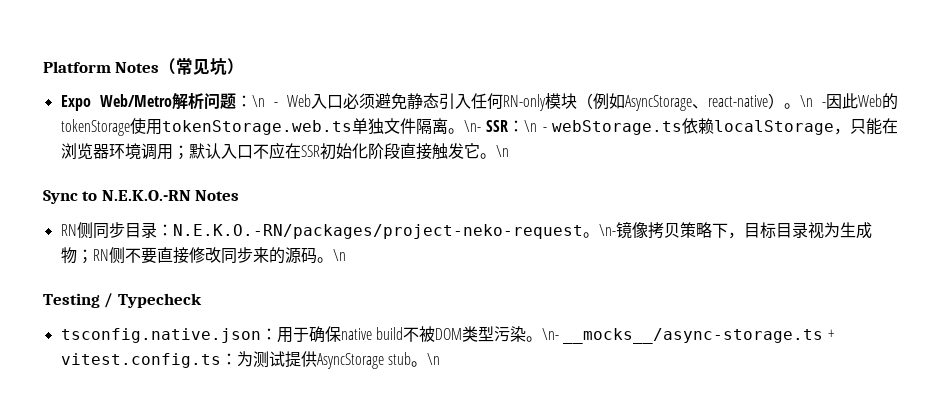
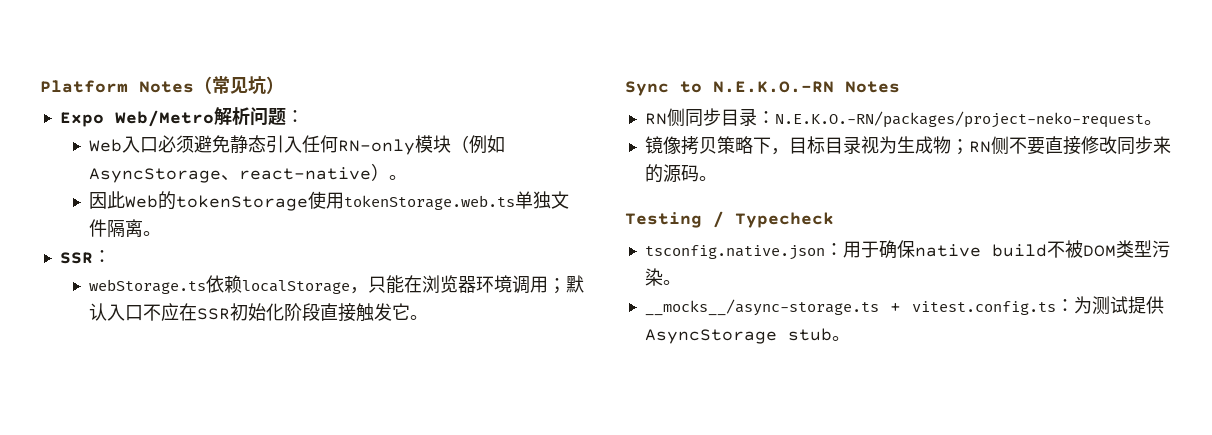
- Expo Web/Metro解析问题：\n - Web入口必须避免静态引入任何RN-only模块（例如AsyncStorage、react-native）。\n -因此Web的tokenStorage使用tokenStorage.web.ts单独文件隔离。\n- SSR：\n - webStorage.ts依赖localStorage，只能在浏览器环境调用；默认入口不应在SSR初始化阶段直接触发它。\n
+ Expo Web/Metro解析问题：
+ Web入口必须避免静态引入任何RN-only模块（例如AsyncStorage、react-native）。
+ 因此Web的tokenStorage使用tokenStorage.web.ts单独文件隔离。
+ SSR：
+ webStorage.ts依赖localStorage，只能在浏览器环境调用；默认入口不应在SSR初始化阶段直接触发它。
- RN侧同步目录：N.E.K.O.-RN/packages/project-neko-request。\n-镜像拷贝策略下，目标目录视为生成物；RN侧不要直接修改同步来的源码。\n
+ RN侧同步目录：N.E.K.O.-RN/packages/project-neko-request。
+ 镜像拷贝策略下，目标目录视为生成物；RN侧不要直接修改同步来的源码。
- tsconfig.native.json：用于确保native build不被DOM类型污染。\n- __mocks__/async-storage.ts + vitest.config.ts：为测试提供AsyncStorage stub。\n
+ tsconfig.native.json：用于确保native build不被DOM类型污染。
+ __mocks__/async-storage.ts + vitest.config.ts：为测试提供AsyncStorage stub。

